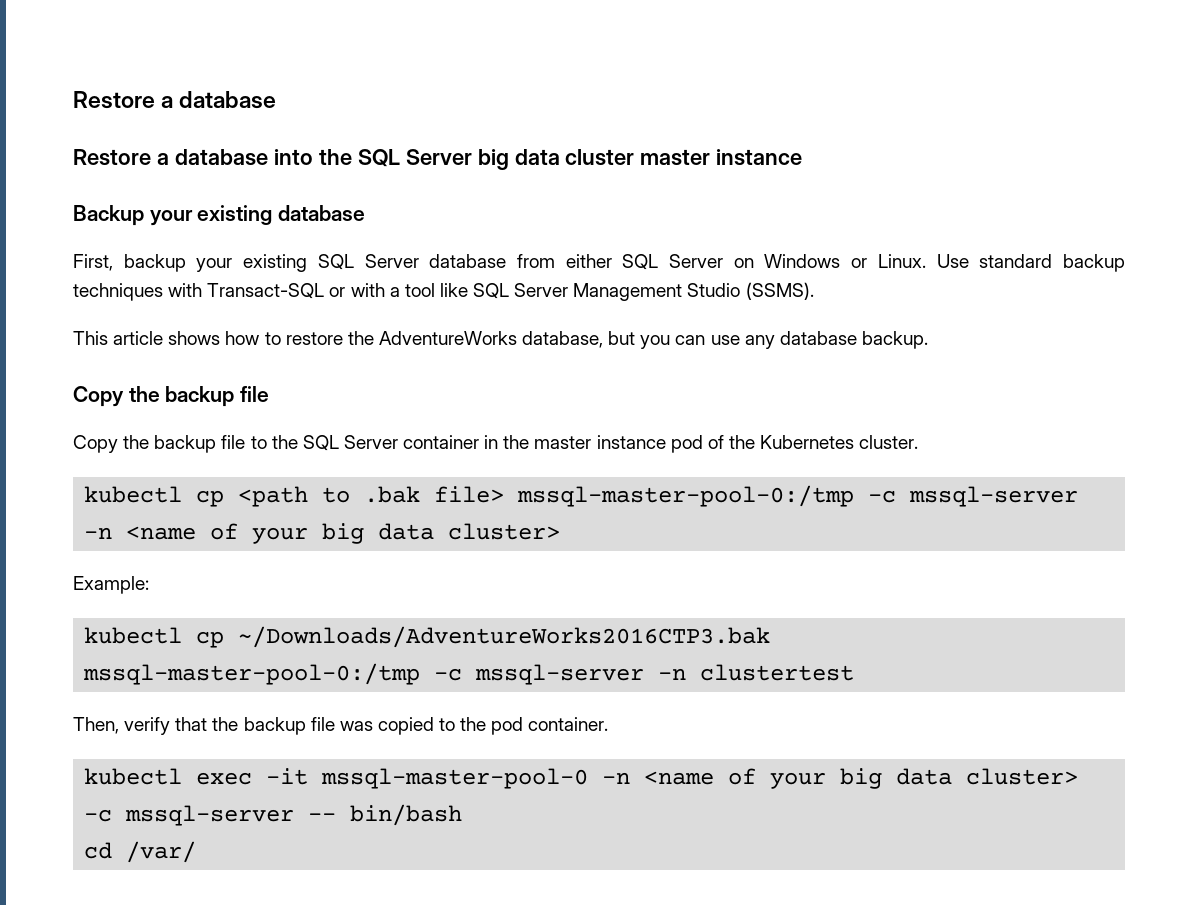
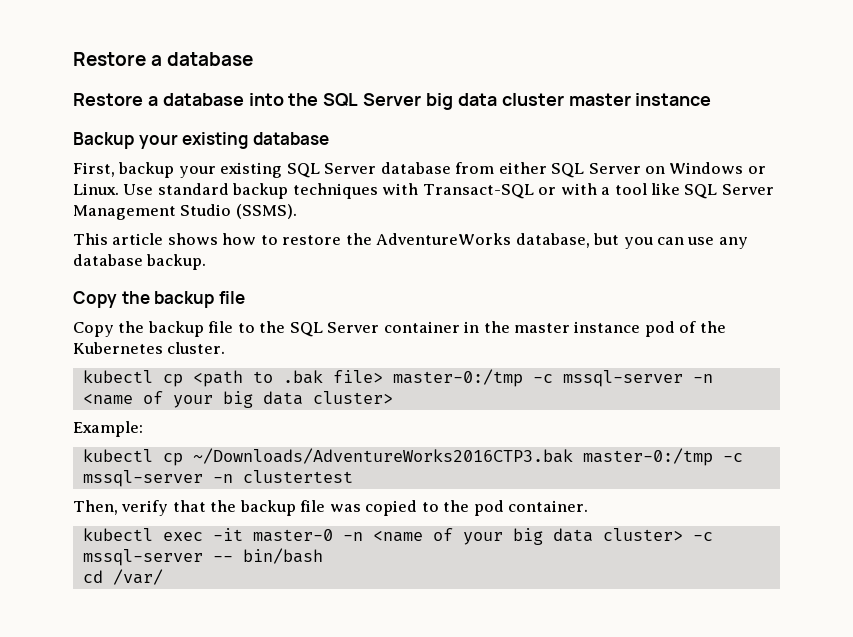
- kubectl cp <path to .bak file> mssql-master-pool-0:/tmp -c mssql-server -n <name of your big data cluster>
+ kubectl cp <path to .bak file> master-0:/tmp -c mssql-server -n <name of your big data cluster>
- kubectl cp ~/Downloads/AdventureWorks2016CTP3.bak mssql-master-pool-0:/tmp -c mssql-server -n clustertest
+ kubectl cp ~/Downloads/AdventureWorks2016CTP3.bak master-0:/tmp -c mssql-server -n clustertest
- kubectl exec -it mssql-master-pool-0 -n <name of your big data cluster> -c mssql-server -- bin/bash
+ kubectl exec -it master-0 -n <name of your big data cluster> -c mssql-server -- bin/bash

